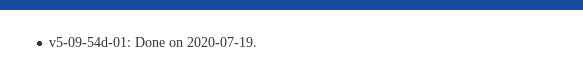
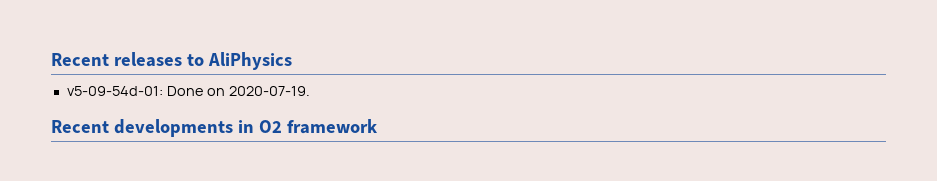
+ Recent releases to AliPhysics
+ Recent developments in O2 framework

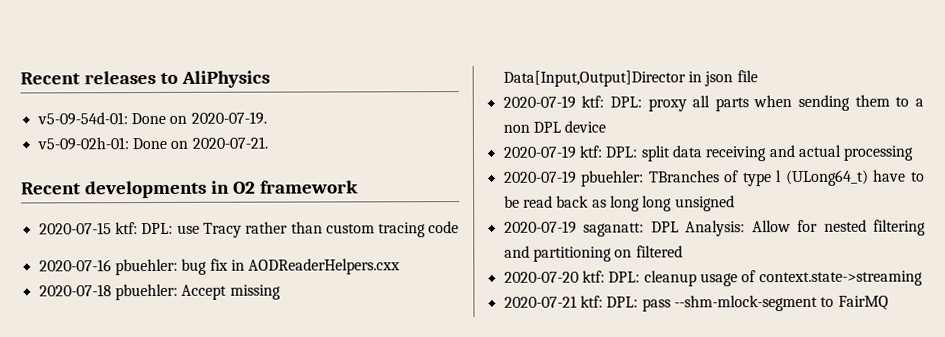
+ v5-09-02h-01: Done on 2020-07-21.
+ 2020-07-15 ktf: DPL: use Tracy rather than custom tracing code
+ 2020-07-16 pbuehler: bug fix in AODReaderHelpers.cxx
+ 2020-07-18 pbuehler: Accept missing Data[Input,Output]Director in json file
+ 2020-07-19 ktf: DPL: proxy all parts when sending them to a non DPL device
+ 2020-07-19 ktf: DPL: split data receiving and actual processing
+ 2020-07-19 pbuehler: TBranches of type l (ULong64_t) have to be read back as long long unsigned
+ 2020-07-19 saganatt: DPL Analysis: Allow for nested filtering and partitioning on filtered
+ 2020-07-20 ktf: DPL: cleanup usage of context.state->streaming
+ 2020-07-21 ktf: DPL: pass --shm-mlock-segment to FairMQ

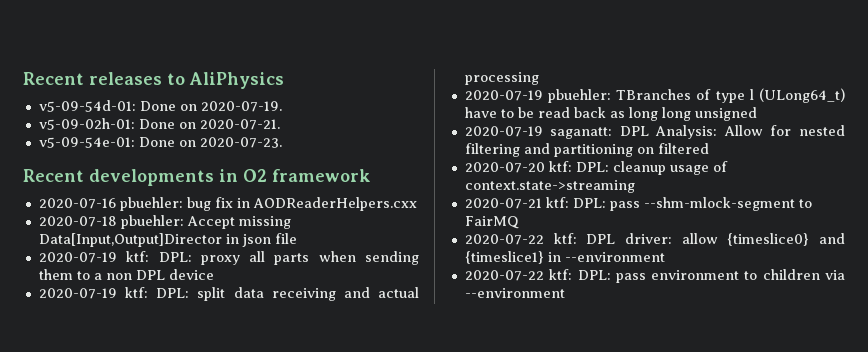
+ v5-09-54e-01: Done on 2020-07-23.
- 2020-07-15 ktf: DPL: use Tracy rather than custom tracing code
+ 2020-07-22 ktf: DPL driver: allow {timeslice0} and {timeslice1} in --environment
+ 2020-07-22 ktf: DPL: pass environment to children via --environment

